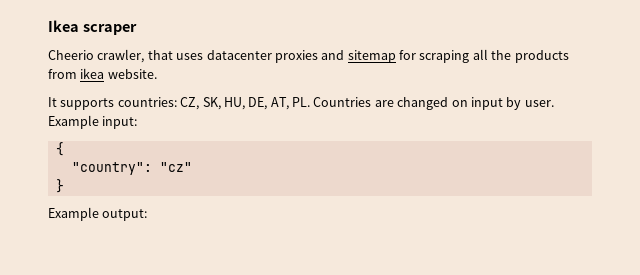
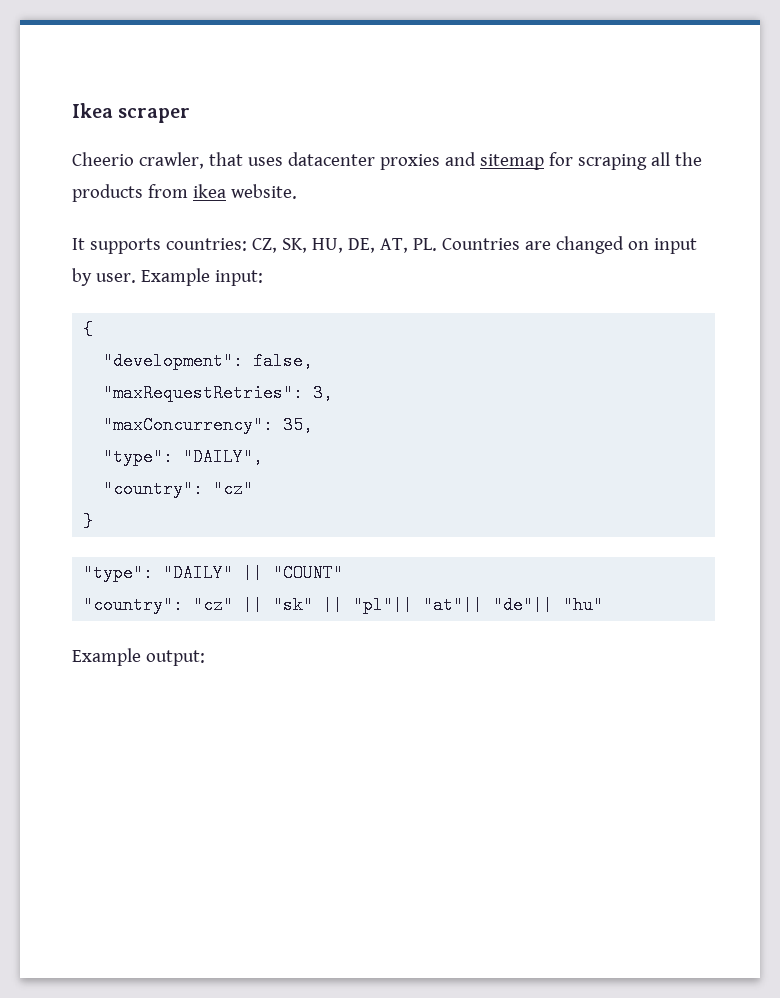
+ "development": false,
+ "maxRequestRetries": 3,
+ "maxConcurrency": 35,
+ "type": "DAILY",
  "country": "cz"
  }
+ "type": "DAILY" || "COUNT"
+ "country": "cz" || "sk" || "pl"|| "at"|| "de"|| "hu"

